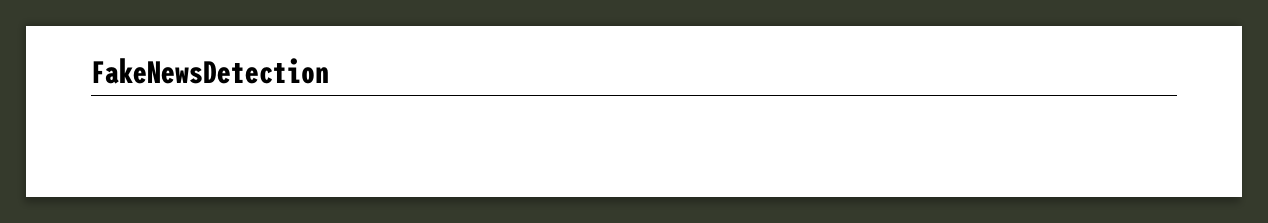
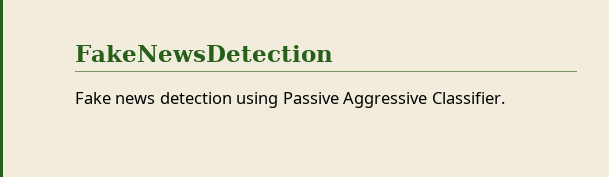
+ Fake news detection using Passive Aggressive Classifier.

